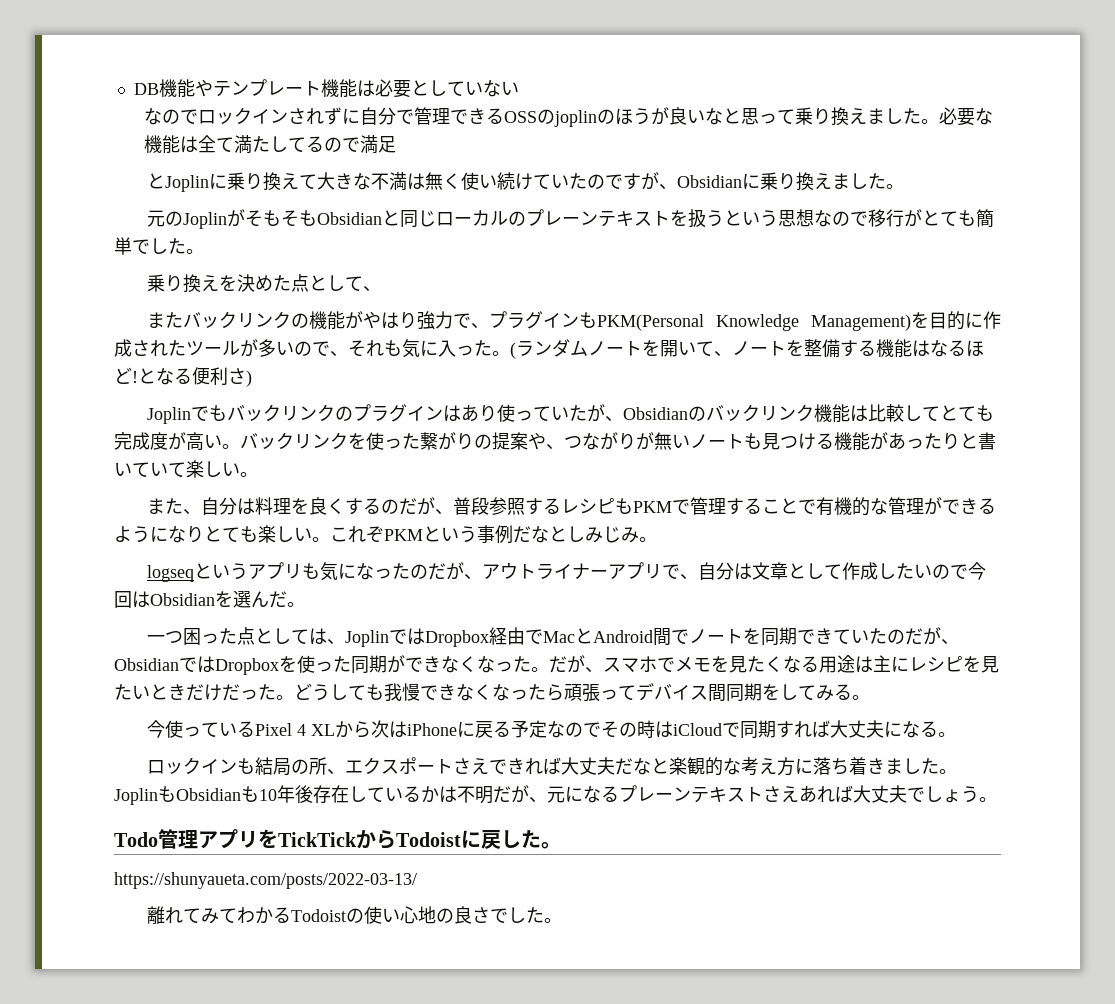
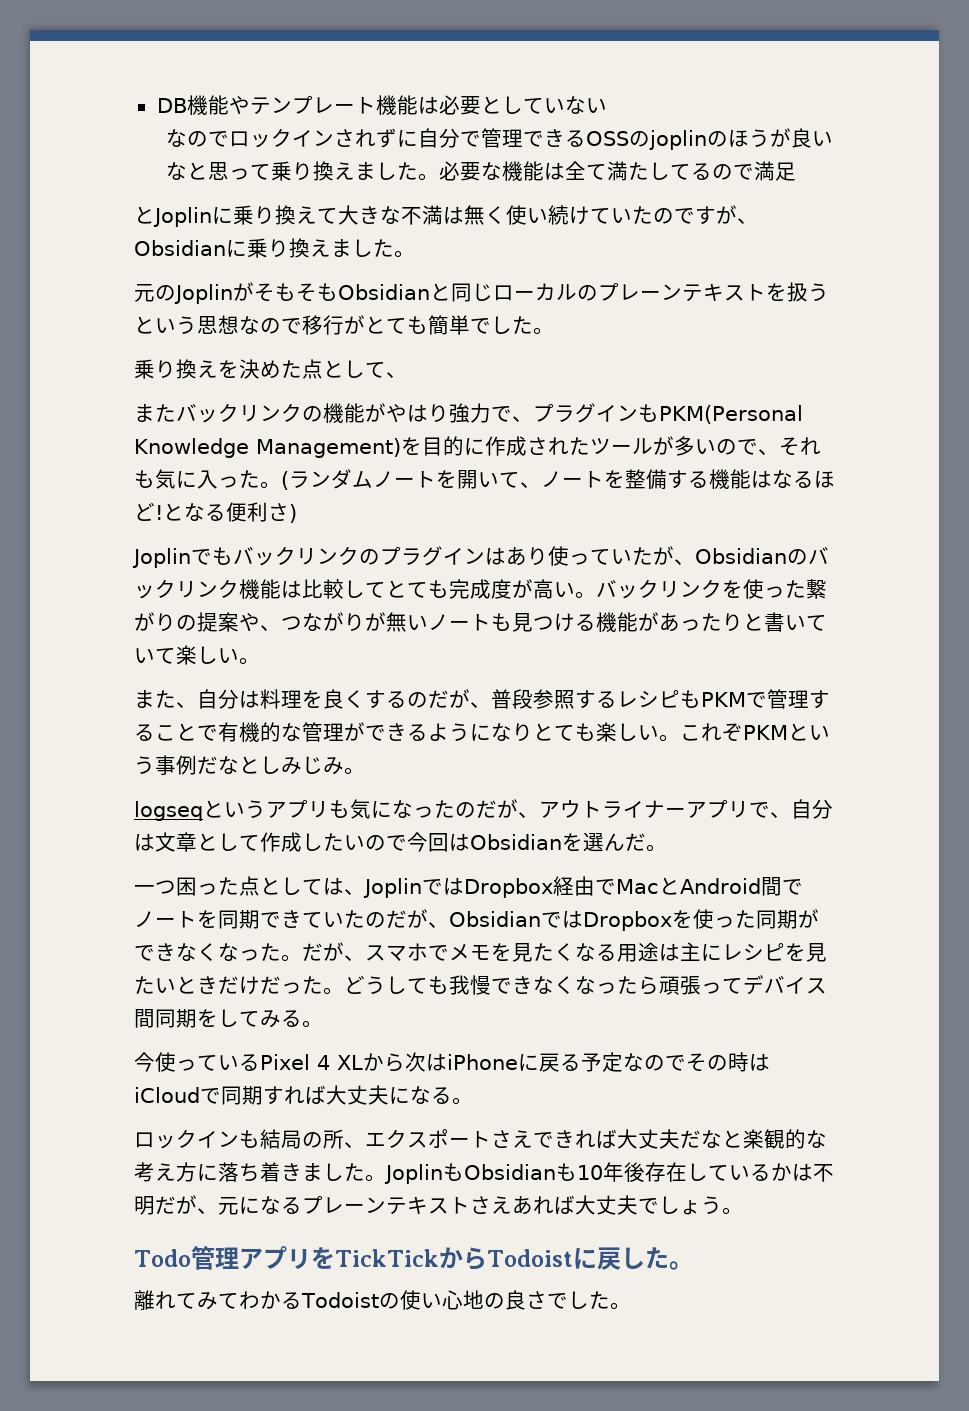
- https://shunyaueta.com/posts/2022-03-13/

